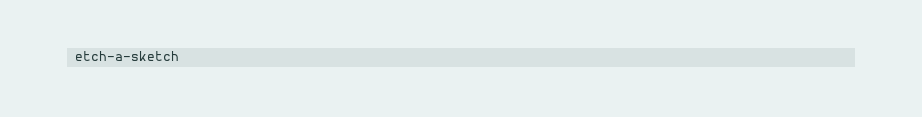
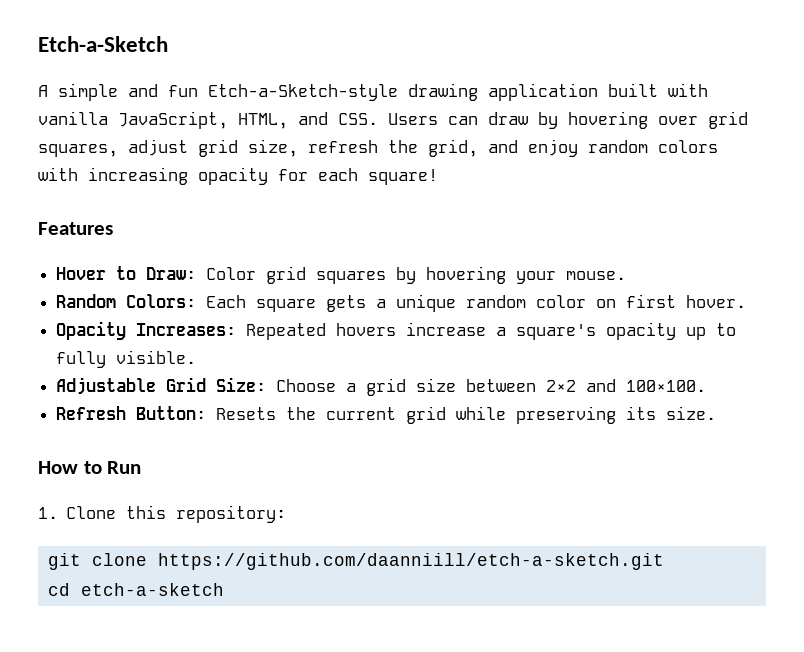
- etch-a-sketch
+ Etch-a-Sketch
+ A simple and fun Etch-a-Sketch-style drawing application built with vanilla JavaScript, HTML, and CSS. Users can draw by hovering over grid squares, adjust grid size, refresh the grid, and enjoy random colors with increasing opacity for each square!
+ Features
+ Hover to Draw: Color grid squares by hovering your mouse.
+ Random Colors: Each square gets a unique random color on first hover.
+ Opacity Increases: Repeated hovers increase a square's opacity up to fully visible.
+ Adjustable Grid Size: Choose a grid size between 2×2 and 100×100.
+ Refresh Button: Resets the current grid while preserving its size.
+ How to Run
+ 1. Clone this repository:
+ git clone https://github.com/daanniill/etch-a-sketch.git
+ cd etch-a-sketch

